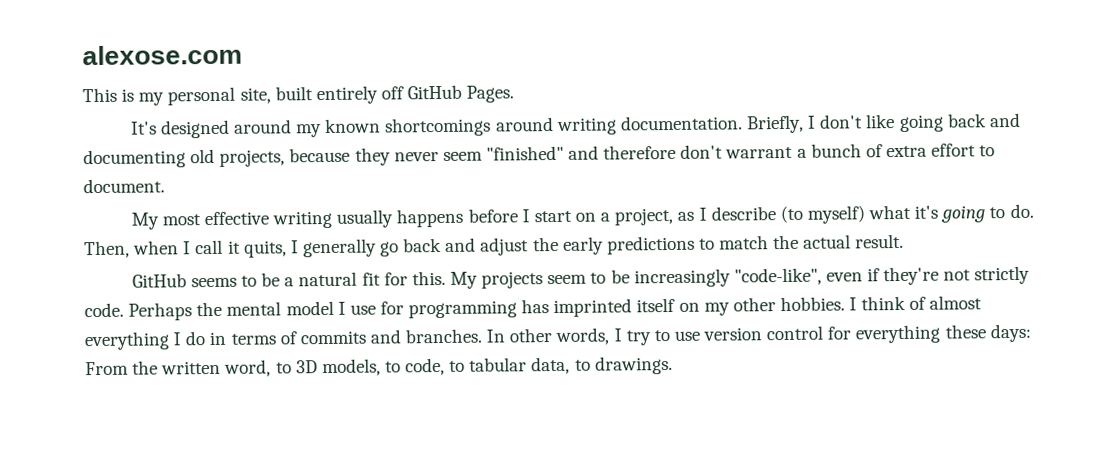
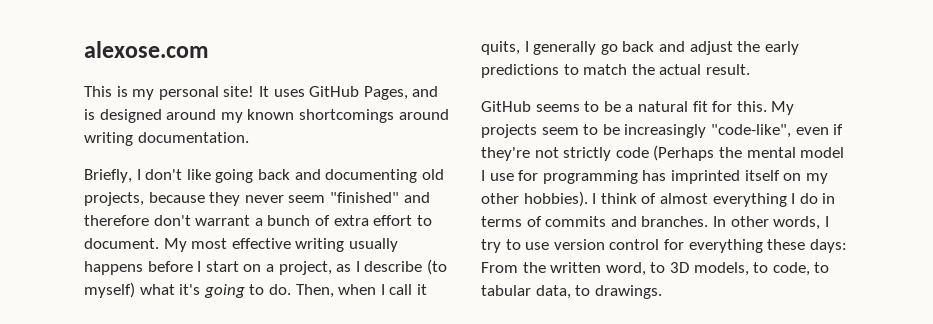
- This is my personal site, built entirely off GitHub Pages.
- It's designed around my known shortcomings around writing documentation. Briefly, I don't like going back and documenting old projects, because they never seem "finished" and therefore don't warrant a bunch of extra effort to document.
- My most effective writing usually happens before I start on a project, as I describe (to myself) what it's going to do.
+ This is my personal site! It uses GitHub Pages, and is designed around my known shortcomings around writing documentation.
+ Briefly, I don't like going back and documenting old projects, because they never seem "finished" and therefore don't warrant a bunch of extra effort to document. My most effective writing usually happens before I start on a project, as I describe (to myself) what it's going to do.
- My projects seem to be increasingly "code-like", even if they're not strictly code. Perhaps the mental model I use for programming has imprinted itself on my other hobbies.
+ My projects seem to be increasingly "code-like", even if they're not strictly code (Perhaps the mental model I use for programming has imprinted itself on my other hobbies).

